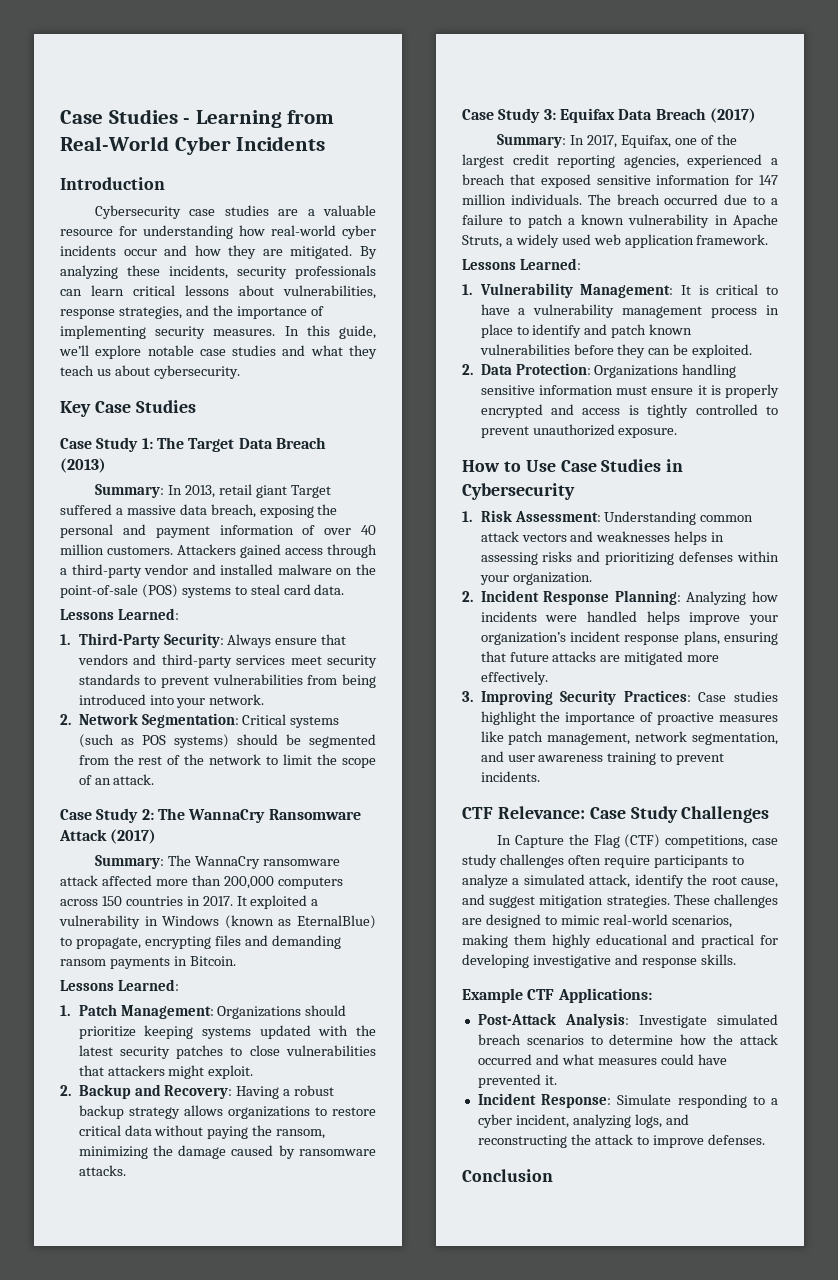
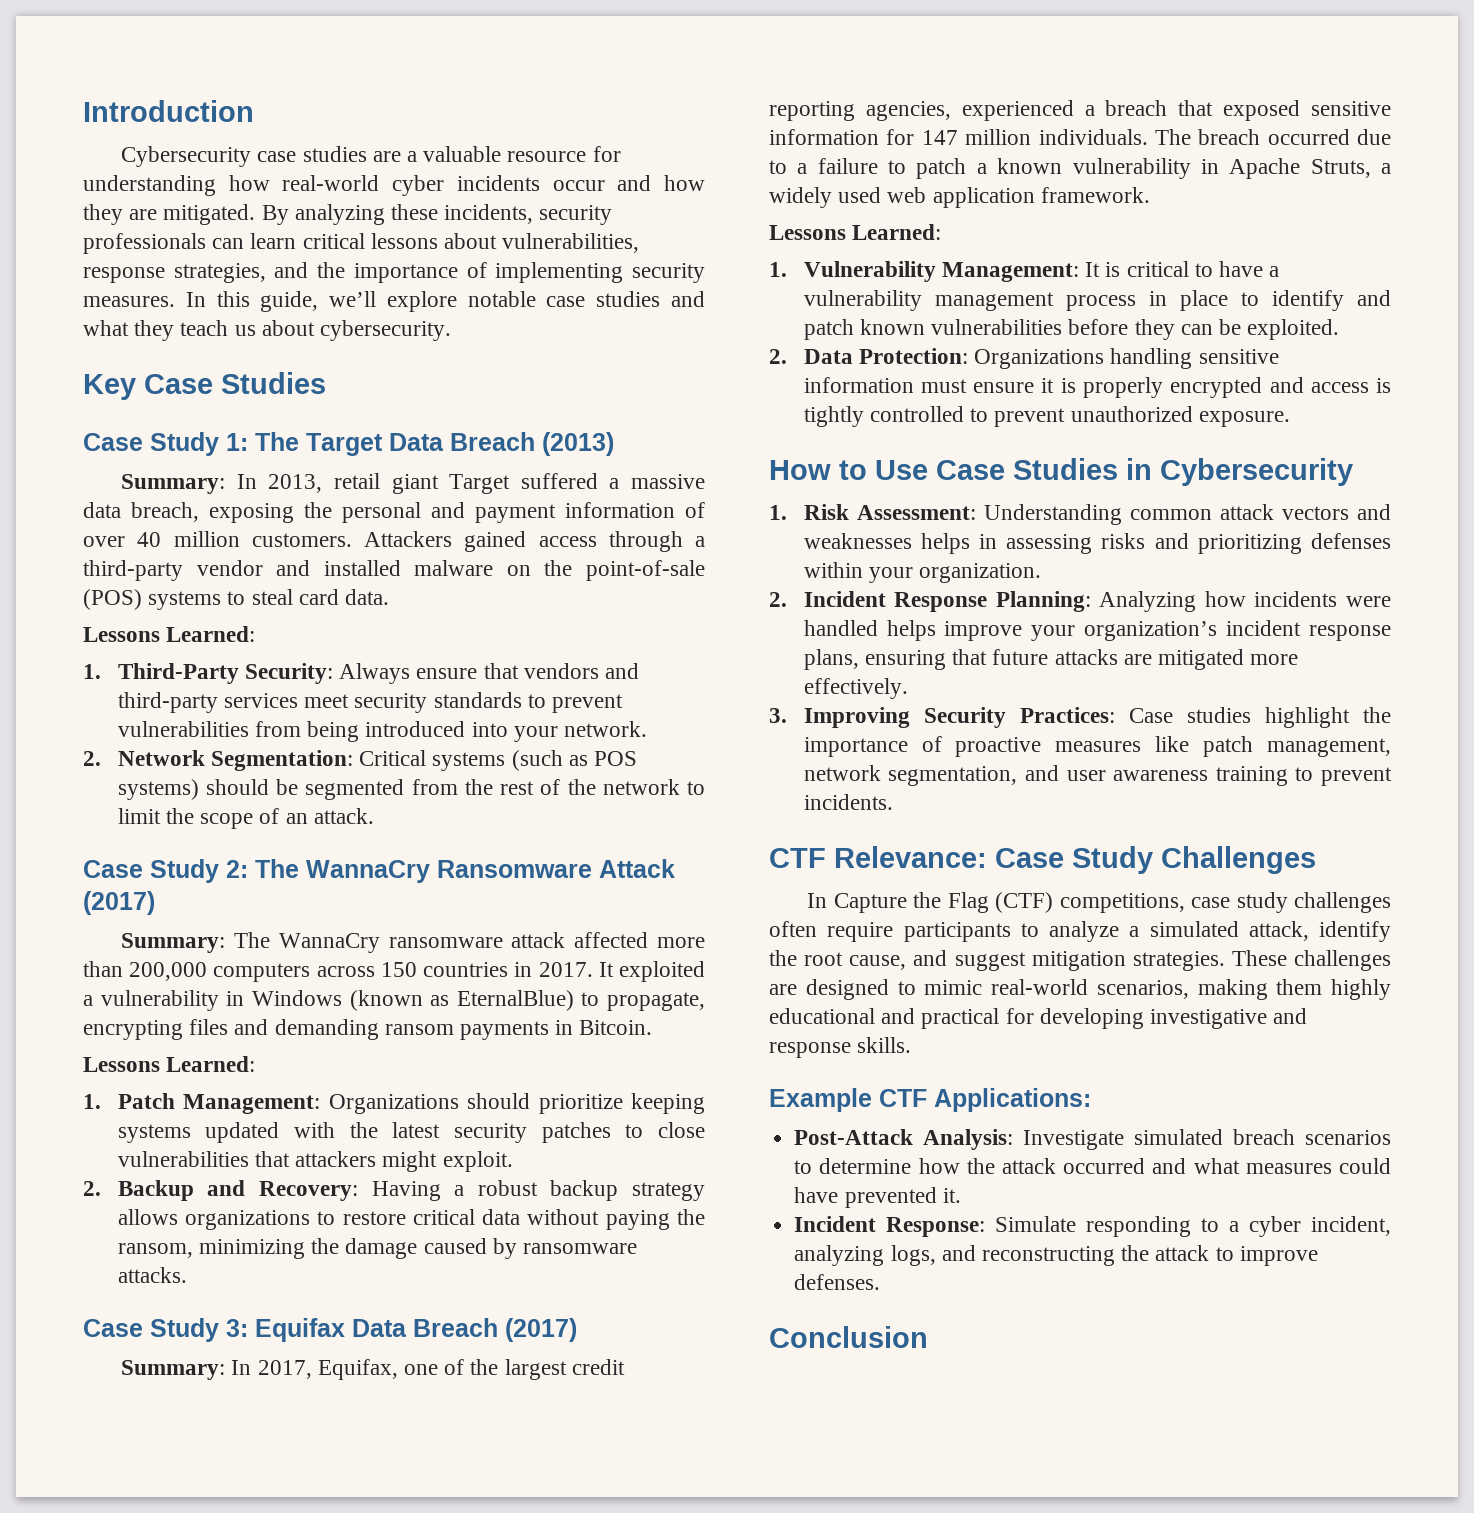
- Case Studies - Learning from Real-World Cyber Incidents

